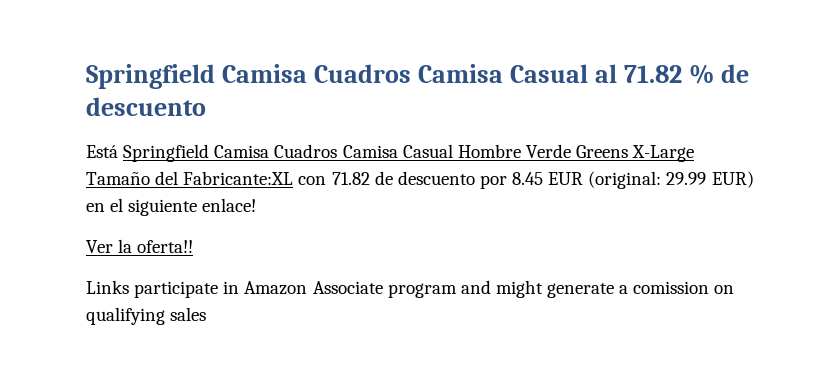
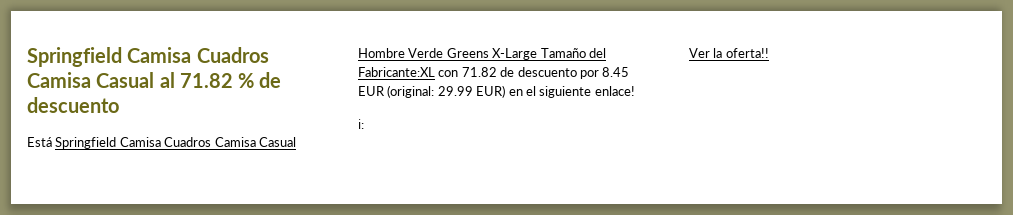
+ ℹ:
- Links participate in Amazon Associate program and might generate a comission on qualifying sales

